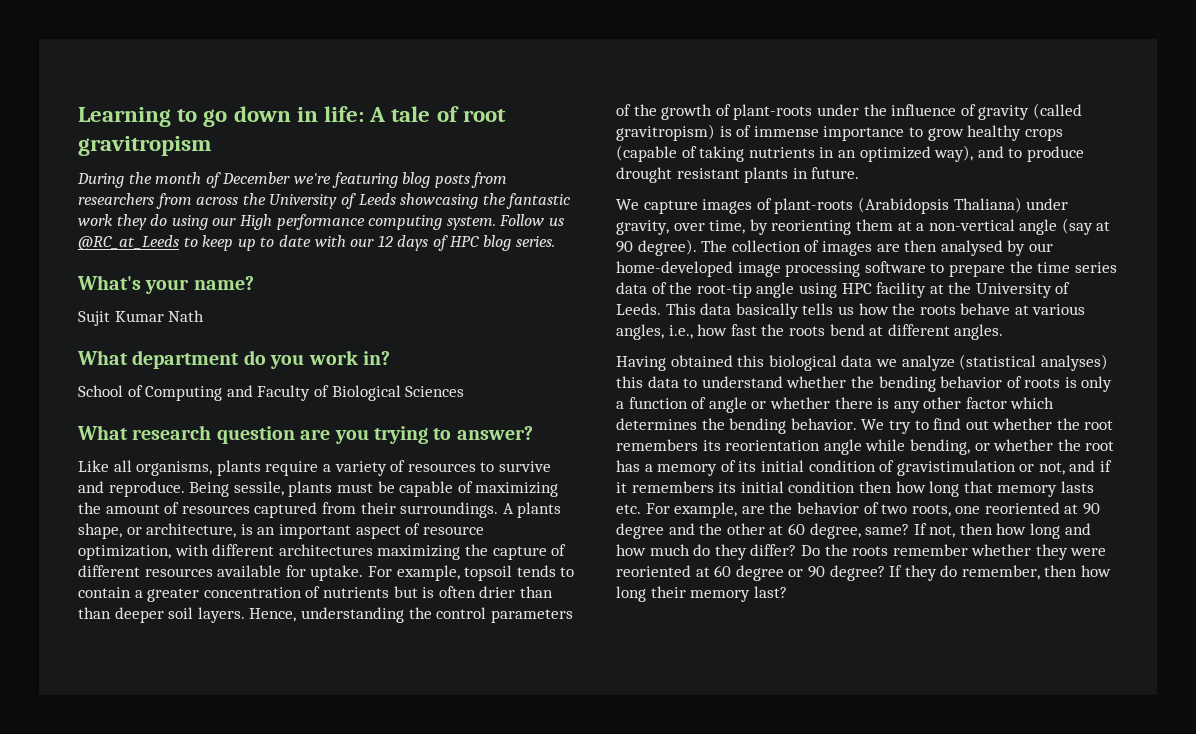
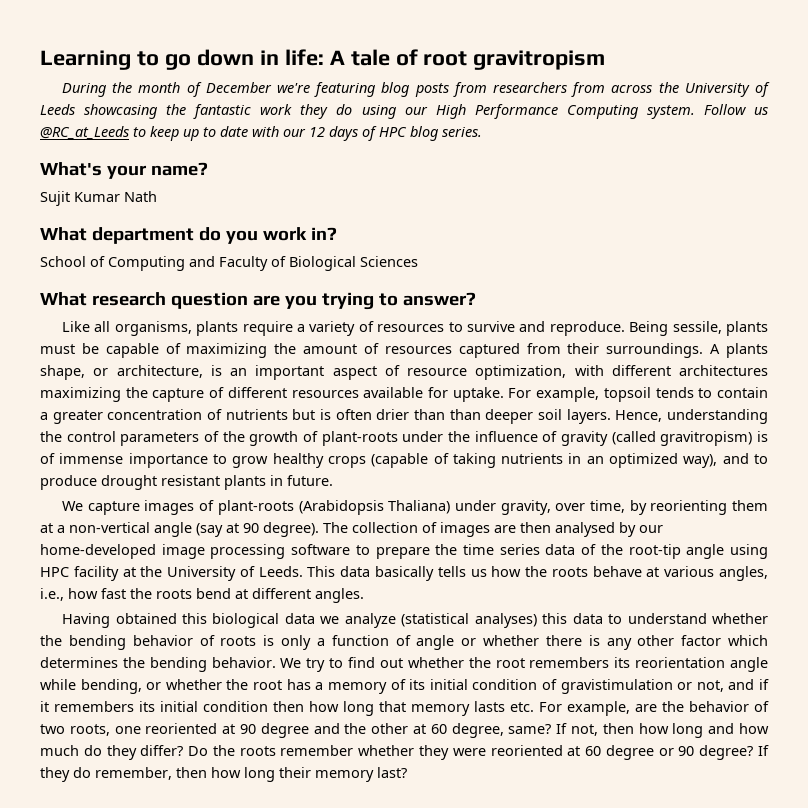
- During the month of December we're featuring blog posts from researchers from across the University of Leeds showcasing the fantastic work they do using our High performance computing system.
+ During the month of December we're featuring blog posts from researchers from across the University of Leeds showcasing the fantastic work they do using our High Performance Computing system.

